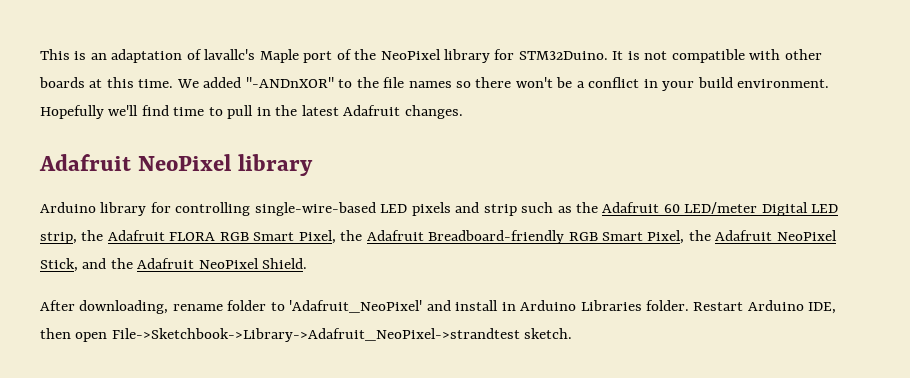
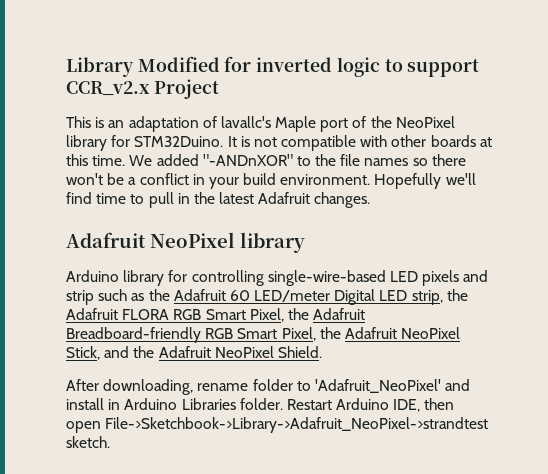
+ Library Modified for inverted logic to support CCR_v2.x Project

